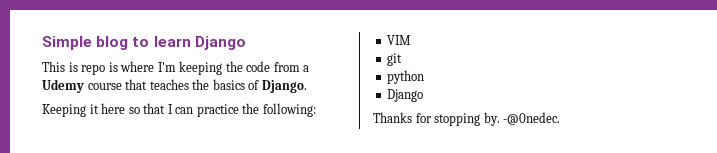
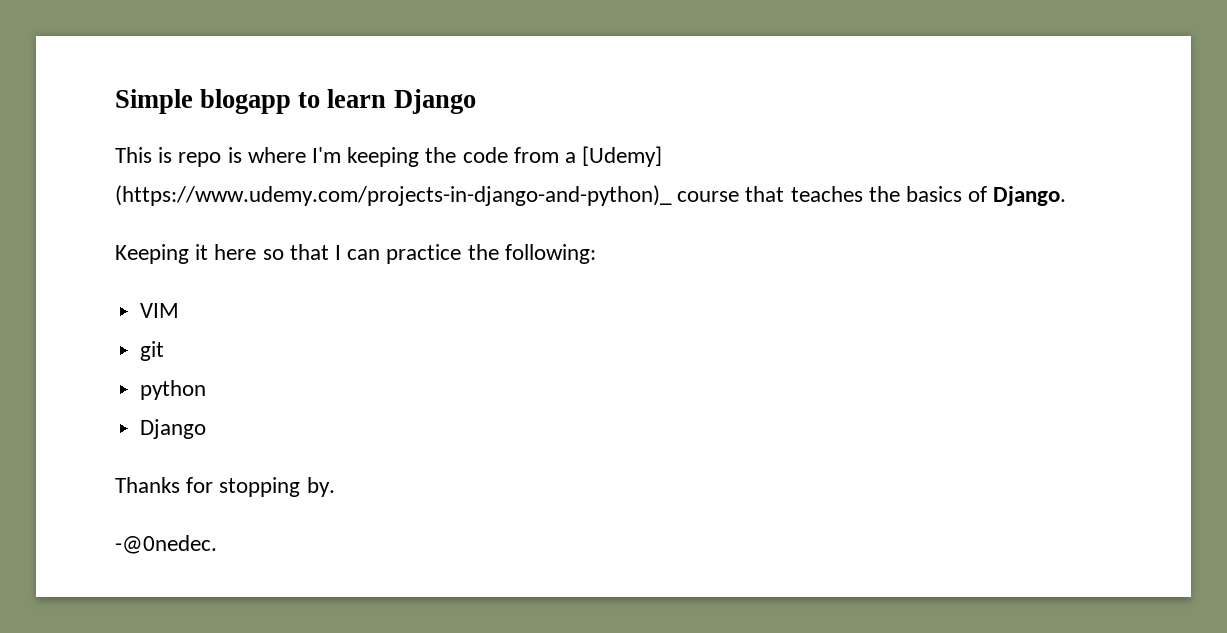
- Simple blog to learn Django
+ Simple blogapp to learn Django
- This is repo is where I'm keeping the code from a Udemy course that teaches the basics of Django.
+ This is repo is where I'm keeping the code from a [Udemy] (https://www.udemy.com/projects-in-django-and-python)_ course that teaches the basics of Django.
- Thanks for stopping by. -@0nedec.
+ Thanks for stopping by.
+ -@0nedec.

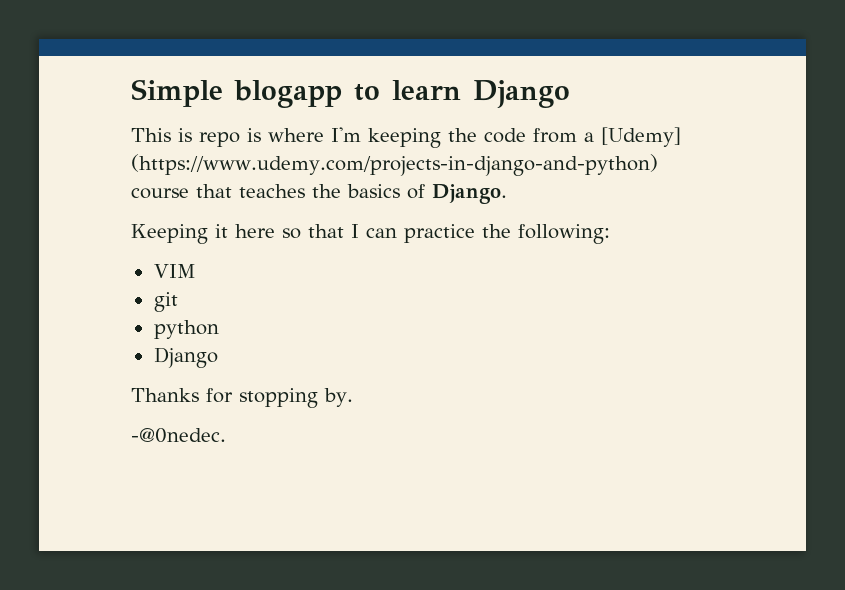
- This is repo is where I'm keeping the code from a [Udemy] (https://www.udemy.com/projects-in-django-and-python)_ course that teaches the basics of Django.
+ This is repo is where I'm keeping the code from a [Udemy] (https://www.udemy.com/projects-in-django-and-python) course that teaches the basics of Django.

